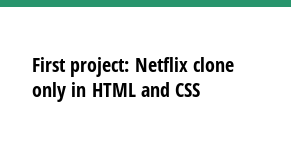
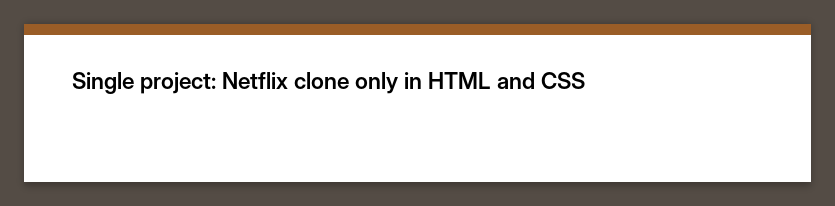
- First project: Netflix clone only in HTML and CSS
+ Single project: Netflix clone only in HTML and CSS

